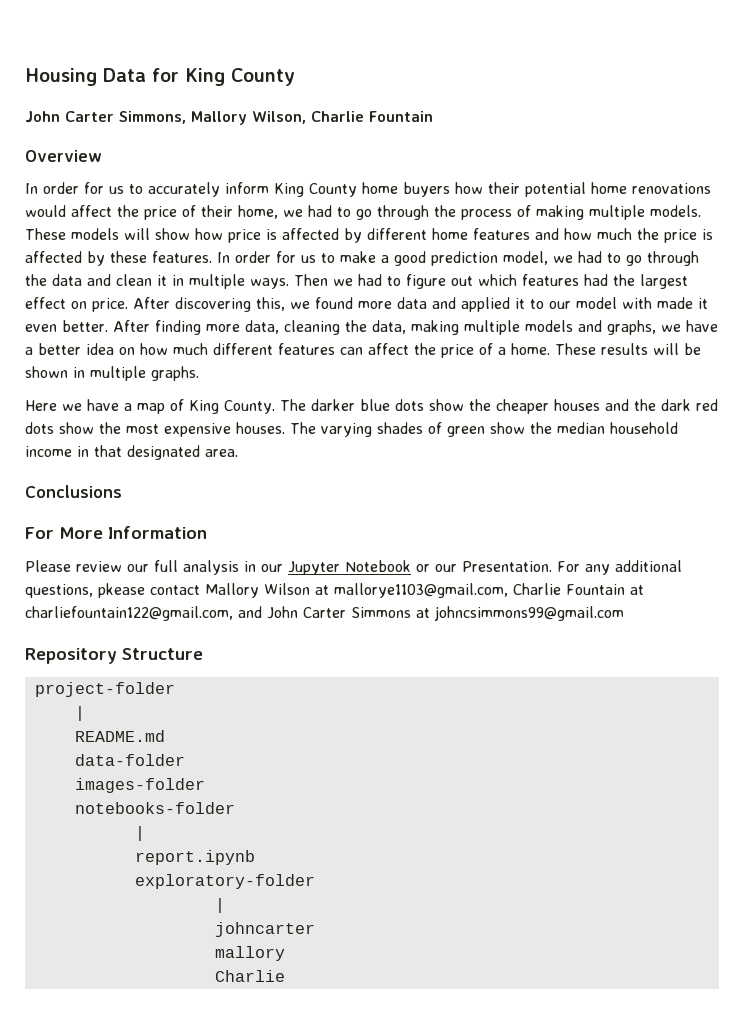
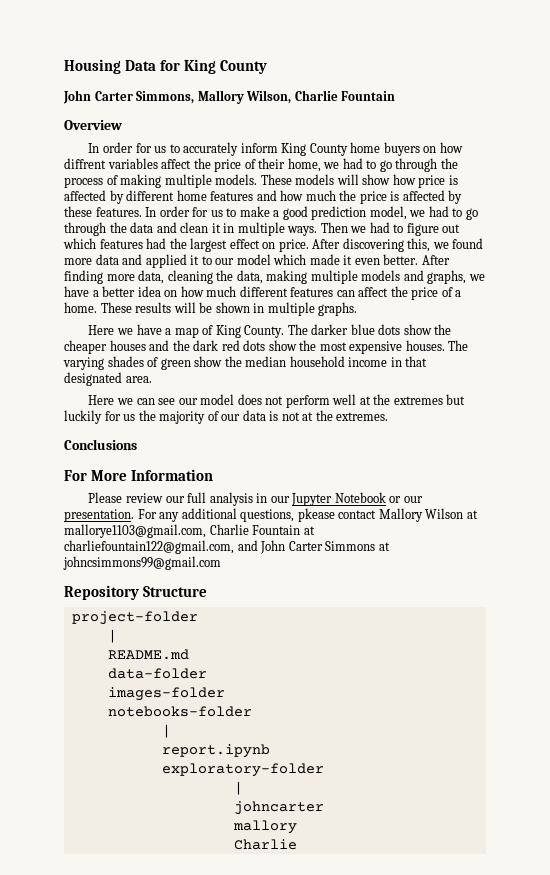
- In order for us to accurately inform King County home buyers how their potential home renovations would affect the price of their home, we had to go through the process of making multiple models.
+ In order for us to accurately inform King County home buyers on how diffrent variables affect the price of their home, we had to go through the process of making multiple models.
- After discovering this, we found more data and applied it to our model with made it even better.
+ After discovering this, we found more data and applied it to our model which made it even better.
+ Here we can see our model does not perform well at the extremes but luckily for us the majority of our data is not at the extremes.
- Please review our full analysis in our Jupyter Notebook or our Presentation.
+ Please review our full analysis in our Jupyter Notebook or our presentation.

